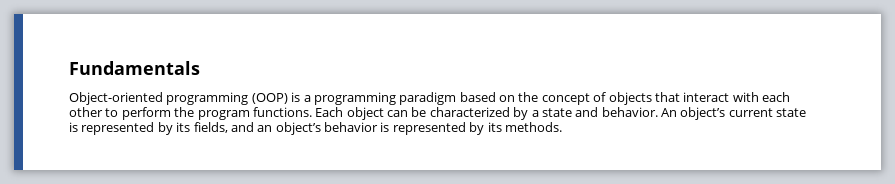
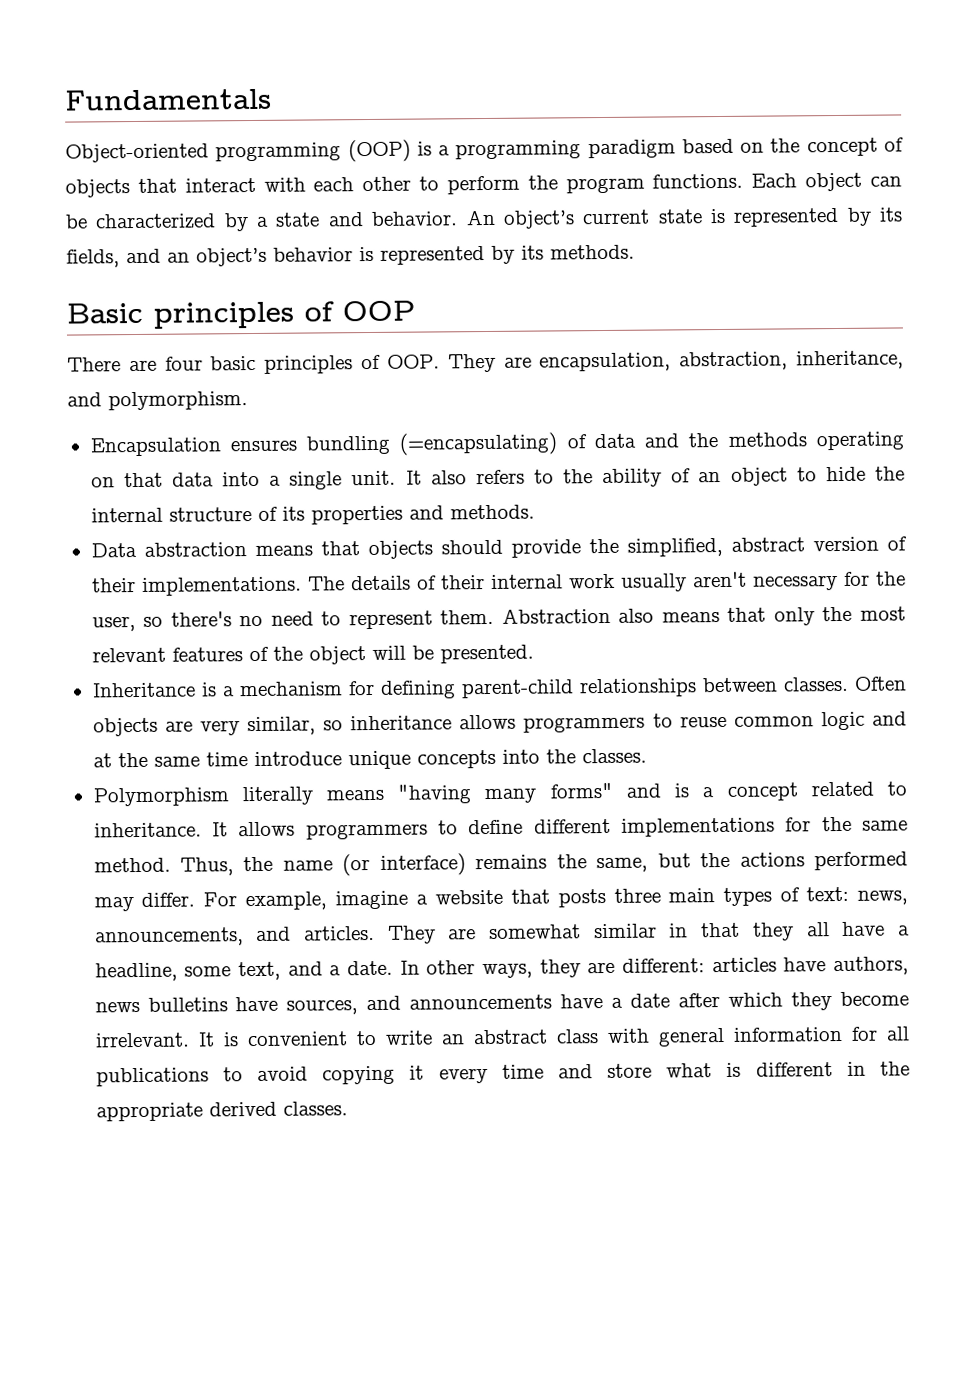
+ Basic principles of OOP
+ There are four basic principles of OOP. They are encapsulation, abstraction, inheritance, and polymorphism.
+ Encapsulation ensures bundling (=encapsulating) of data and the methods operating on that data into a single unit. It also refers to the ability of an object to hide the internal structure of its properties and methods.
+ Data abstraction means that objects should provide the simplified, abstract version of their implementations. The details of their internal work usually aren't necessary for the user, so there's no need to represent them. Abstraction also means that only the most relevant features of the object will be presented.
+ Inheritance is a mechanism for defining parent-child relationships between classes. Often objects are very similar, so inheritance allows programmers to reuse common logic and at the same time introduce unique concepts into the classes.
+ Polymorphism literally means "having many forms" and is a concept related to inheritance. It allows programmers to define different implementations for the same method. Thus, the name (or interface) remains the same, but the actions performed may differ. For example, imagine a website that posts three main types of text: news, announcements, and articles. They are somewhat similar in that they all have a headline, some text, and a date. In other ways, they are different: articles have authors, news bulletins have sources, and announcements have a date after which they become irrelevant. It is convenient to write an abstract class with general information for all publications to avoid copying it every time and store what is different in the appropriate derived classes.

